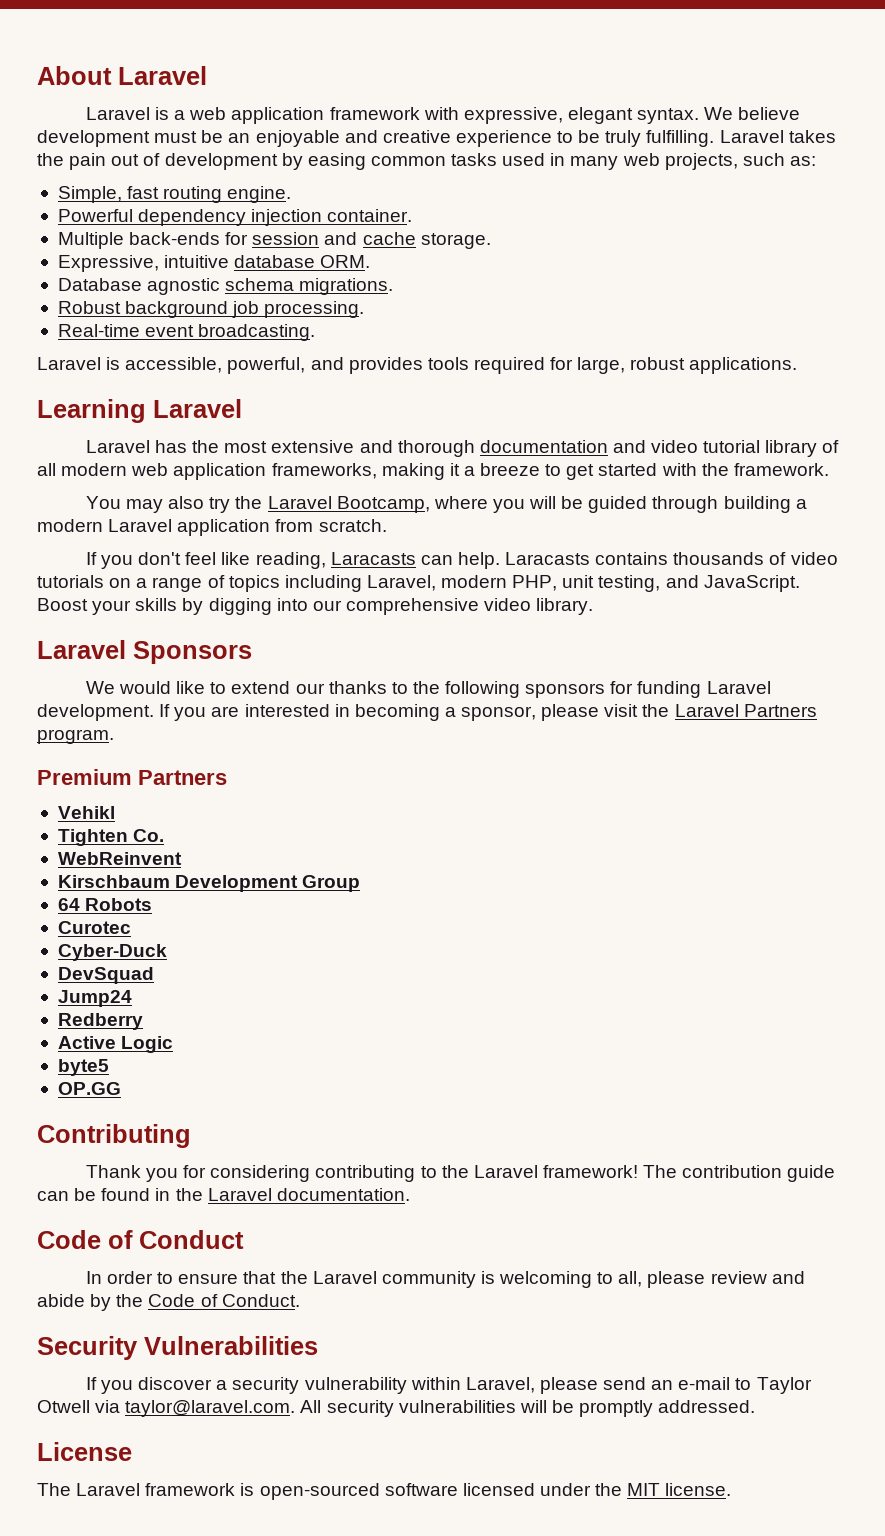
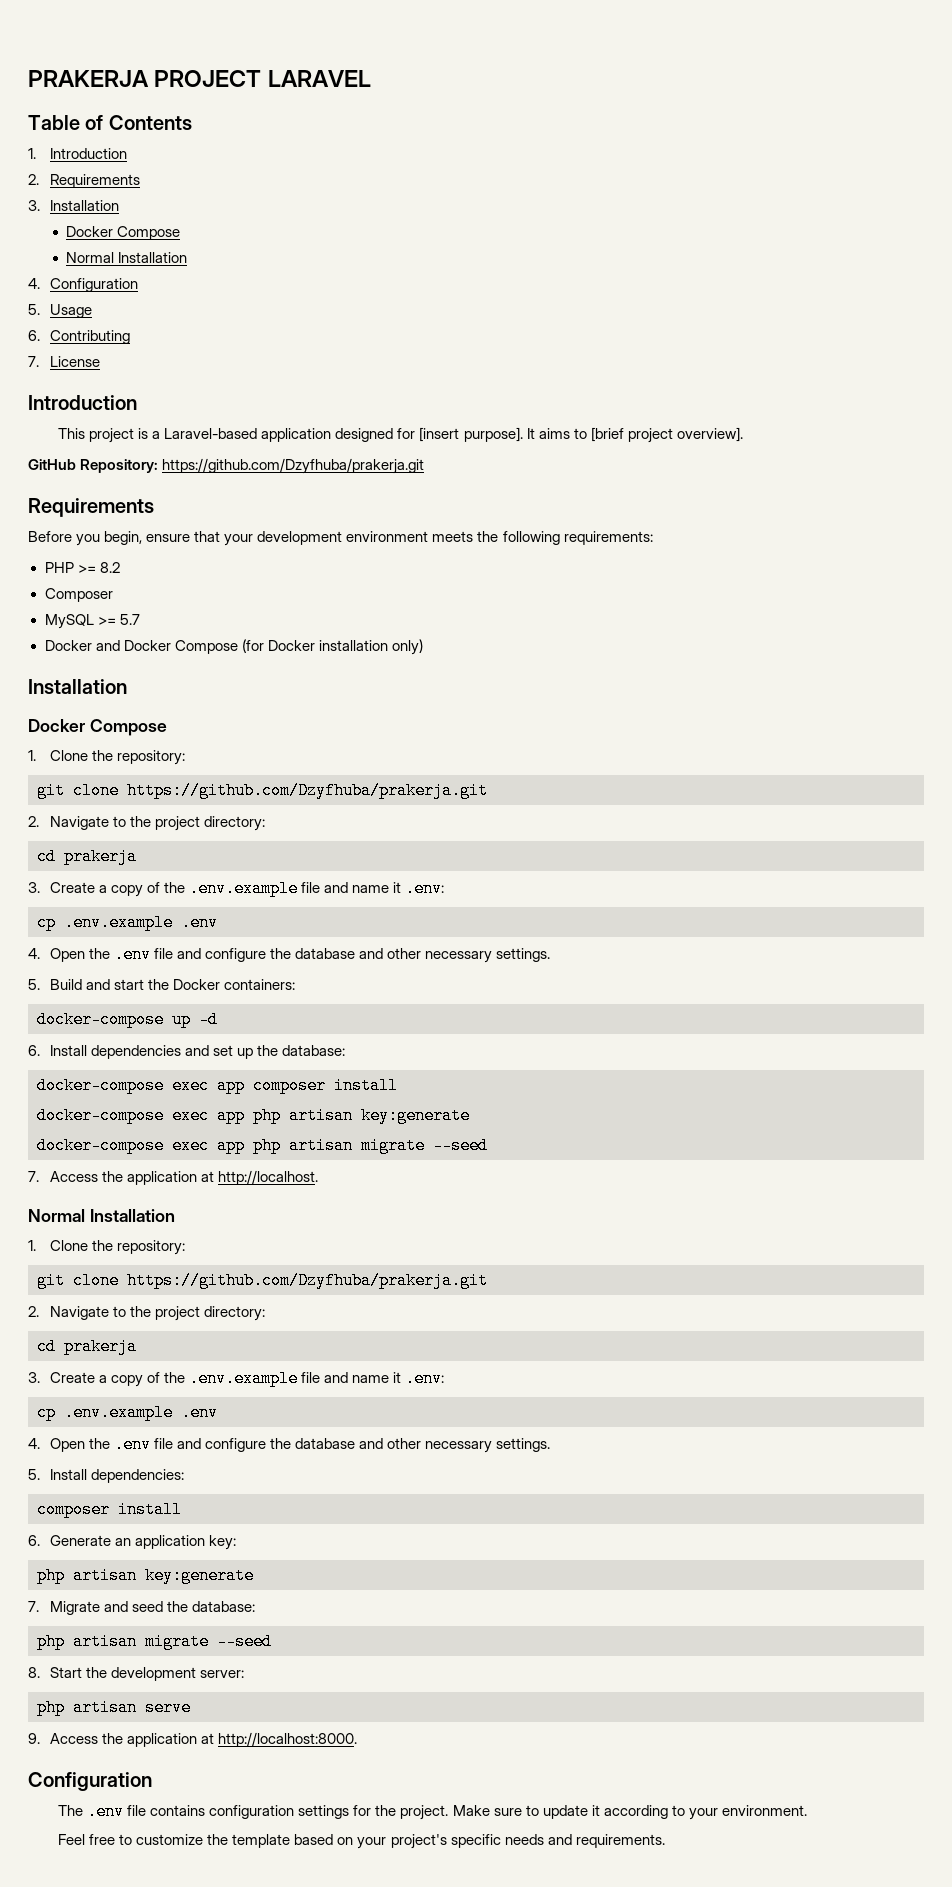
- About Laravel
- Laravel is a web application framework with expressive, elegant syntax. We believe development must be an enjoyable and creative experience to be truly fulfilling. Laravel takes the pain out of development by easing common tasks used in many web projects, such as:
- Simple, fast routing engine.
- Powerful dependency injection container.
- Multiple back-ends for session and cache storage.
- Expressive, intuitive database ORM.
- Database agnostic schema migrations.
- Robust background job processing.
- Real-time event broadcasting.
- Laravel is accessible, powerful, and provides tools required for large, robust applications.
- Learning Laravel
- Laravel has the most extensive and thorough documentation and video tutorial library of all modern web application frameworks, making it a breeze to get started with the framework.
- You may also try the Laravel Bootcamp, where you will be guided through building a modern Laravel application from scratch.
- If you don't feel like reading, Laracasts can help. Laracasts contains thousands of video tutorials on a range of topics including Laravel, modern PHP, unit testing, and JavaScript. Boost your skills by digging into our comprehensive video library.
- Laravel Sponsors
- We would like to extend our thanks to the following sponsors for funding Laravel development. If you are interested in becoming a sponsor, please visit the Laravel Partners program.
- Premium Partners
- Vehikl
- Tighten Co.
- WebReinvent
- Kirschbaum Development Group
- 64 Robots
- Curotec
- Cyber-Duck
- DevSquad
- Jump24
- Redberry
- Active Logic
- byte5
- OP.GG
- Contributing
- Thank you for considering contributing to the Laravel framework! The contribution guide can be found in the Laravel documentation.
- Code of Conduct
- In order to ensure that the Laravel community is welcoming to all, please review and abide by the Code of Conduct.
- Security Vulnerabilities
- If you discover a security vulnerability within Laravel, please send an e-mail to Taylor Otwell via taylor@laravel.com. All security vulnerabilities will be promptly addressed.
- License
- The Laravel framework is open-sourced software licensed under the MIT license.
+ PRAKERJA PROJECT LARAVEL
+ Table of Contents
+ 1. Introduction
+ 2. Requirements
+ 3. Installation
+ Docker Compose
+ Normal Installation
+ 4. Configuration
+ 5. Usage
+ 6. Contributing
+ 7. License
+ Introduction
+ This project is a Laravel-based application designed for [insert purpose]. It aims to [brief project overview].
+ GitHub Repository: https://github.com/Dzyfhuba/prakerja.git
+ Requirements
+ Before you begin, ensure that your development environment meets the following requirements:
+ PHP >= 8.2
+ Composer
+ MySQL >= 5.7
+ Docker and Docker Compose (for Docker installation only)
+ Installation
+ Docker Compose
+ 1. Clone the repository:
+ git clone https://github.com/Dzyfhuba/prakerja.git
+ 2. Navigate to the project directory:
+ cd prakerja
+ 3. Create a copy of the .env.example file and name it .env:
+ cp .env.example .env
+ 4. Open the .env file and configure the database and other necessary settings.
+ 5. Build and start the Docker containers:
+ docker-compose up -d
+ 6. Install dependencies and set up the database:
+ docker-compose exec app composer install
+ docker-compose exec app php artisan key:generate
+ docker-compose exec app php artisan migrate --seed
+ 7. Access the application at http://localhost.
+ Normal Installation
+ 1. Clone the repository:
+ git clone https://github.com/Dzyfhuba/prakerja.git
+ 2. Navigate to the project directory:
+ cd prakerja
+ 3. Create a copy of the .env.example file and name it .env:
+ cp .env.example .env
+ 4. Open the .env file and configure the database and other necessary settings.
+ 5. Install dependencies:
+ composer install
+ 6. Generate an application key:
+ php artisan key:generate
+ 7. Migrate and seed the database:
+ php artisan migrate --seed
+ 8. Start the development server:
+ php artisan serve
+ 9. Access the application at http://localhost:8000.
+ Configuration
+ The .env file contains configuration settings for the project. Make sure to update it according to your environment.
+ Feel free to customize the template based on your project's specific needs and requirements.

